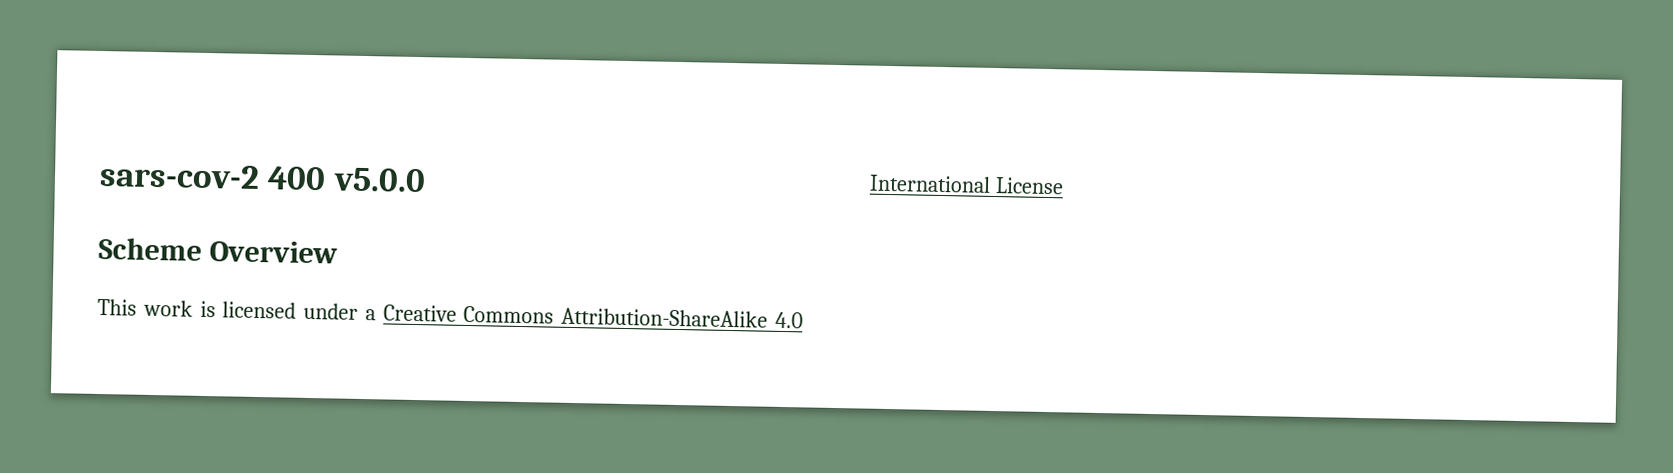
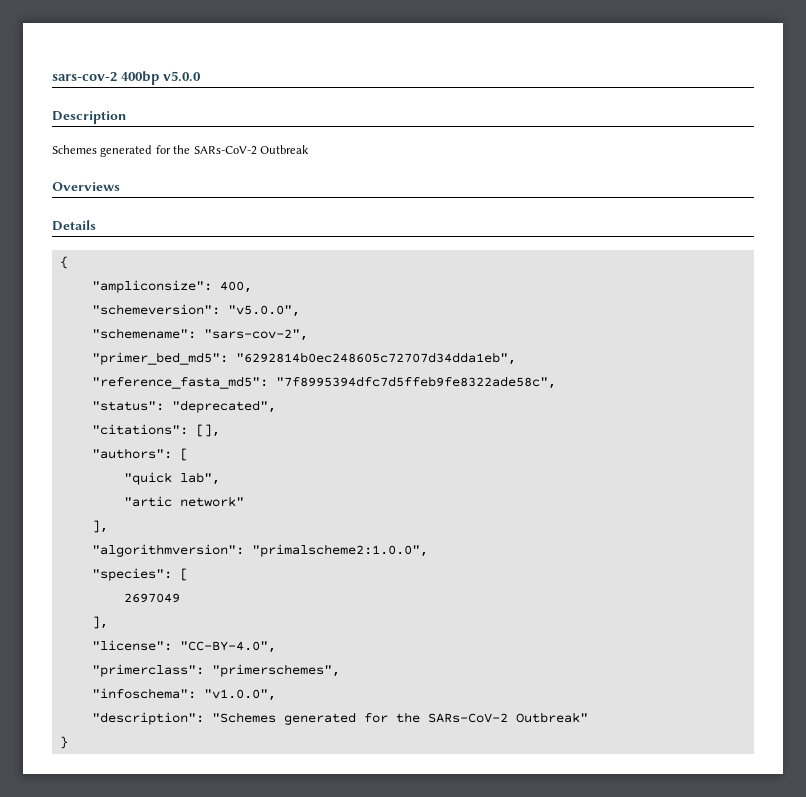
- sars-cov-2 400 v5.0.0
+ sars-cov-2 400bp v5.0.0
- Scheme Overview
- This work is licensed under a Creative Commons Attribution-ShareAlike 4.0 International License
+ Description
+ Schemes generated for the SARs-CoV-2 Outbreak
+ Overviews
+ Details
+ {
+ "ampliconsize": 400,
+ "schemeversion": "v5.0.0",
+ "schemename": "sars-cov-2",
+ "primer_bed_md5": "6292814b0ec248605c72707d34dda1eb",
+ "reference_fasta_md5": "7f8995394dfc7d5ffeb9fe8322ade58c",
+ "status": "deprecated",
+ "citations": [],
+ "authors": [
+ "quick lab",
+ "artic network"
+ ],
+ "algorithmversion": "primalscheme2:1.0.0",
+ "species": [
+ 2697049
+ ],
+ "license": "CC-BY-4.0",
+ "primerclass": "primerschemes",
+ "infoschema": "v1.0.0",
+ "description": "Schemes generated for the SARs-CoV-2 Outbreak"
+ }

